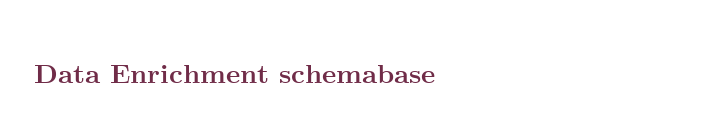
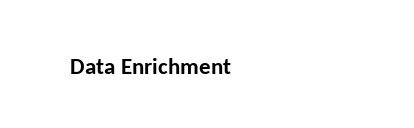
- Data Enrichment schemabase
+ Data Enrichment

